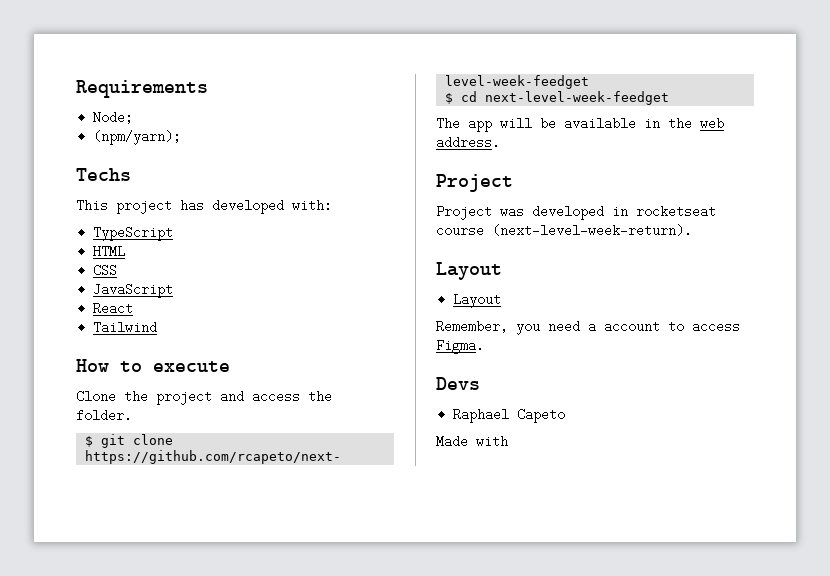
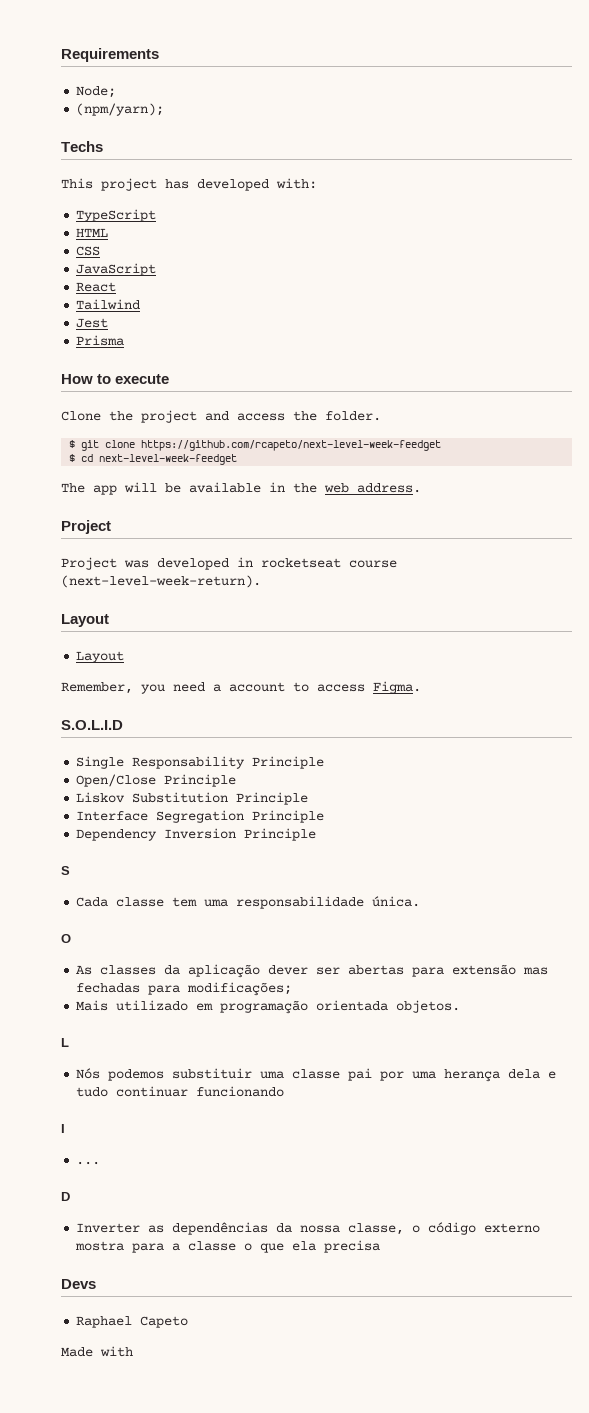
+ Jest
+ Prisma
+ S.O.L.I.D
+ Single Responsability Principle
+ Open/Close Principle
+ Liskov Substitution Principle
+ Interface Segregation Principle
+ Dependency Inversion Principle
+ S
+ Cada classe tem uma responsabilidade única.
+ O
+ As classes da aplicação dever ser abertas para extensão mas fechadas para modificações;
+ Mais utilizado em programação orientada objetos.
+ L
+ Nós podemos substituir uma classe pai por uma herança dela e tudo continuar funcionando
+ I
+ ...
+ D
+ Inverter as dependências da nossa classe, o código externo mostra para a classe o que ela precisa

